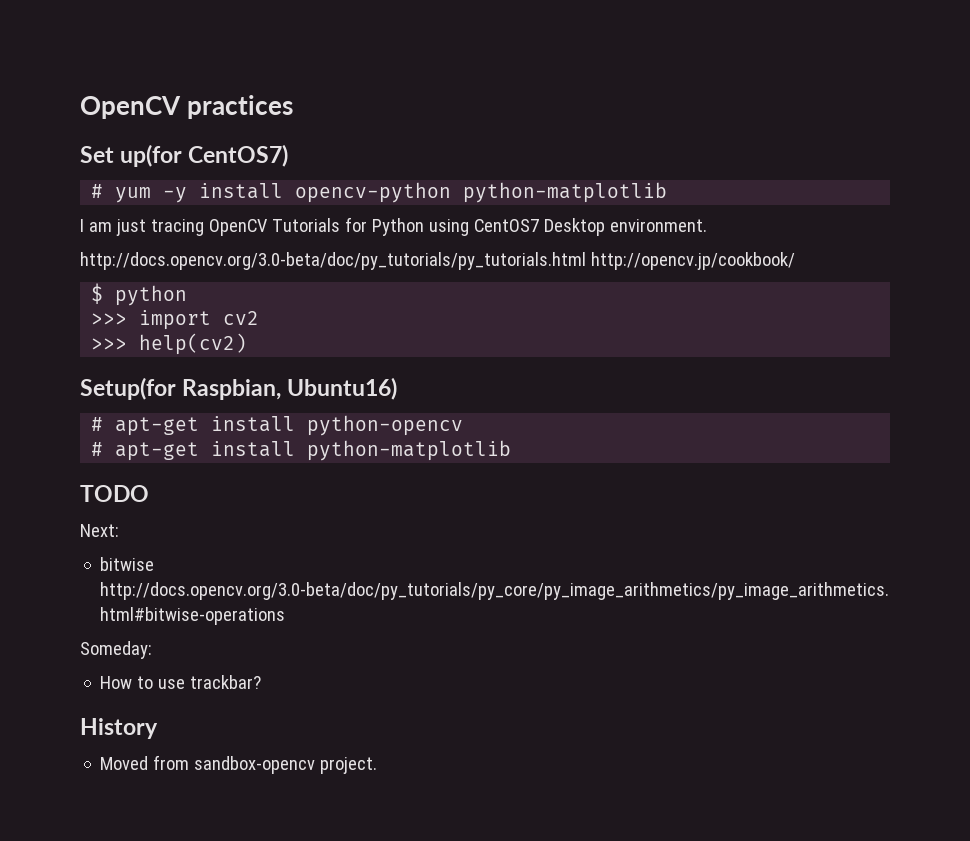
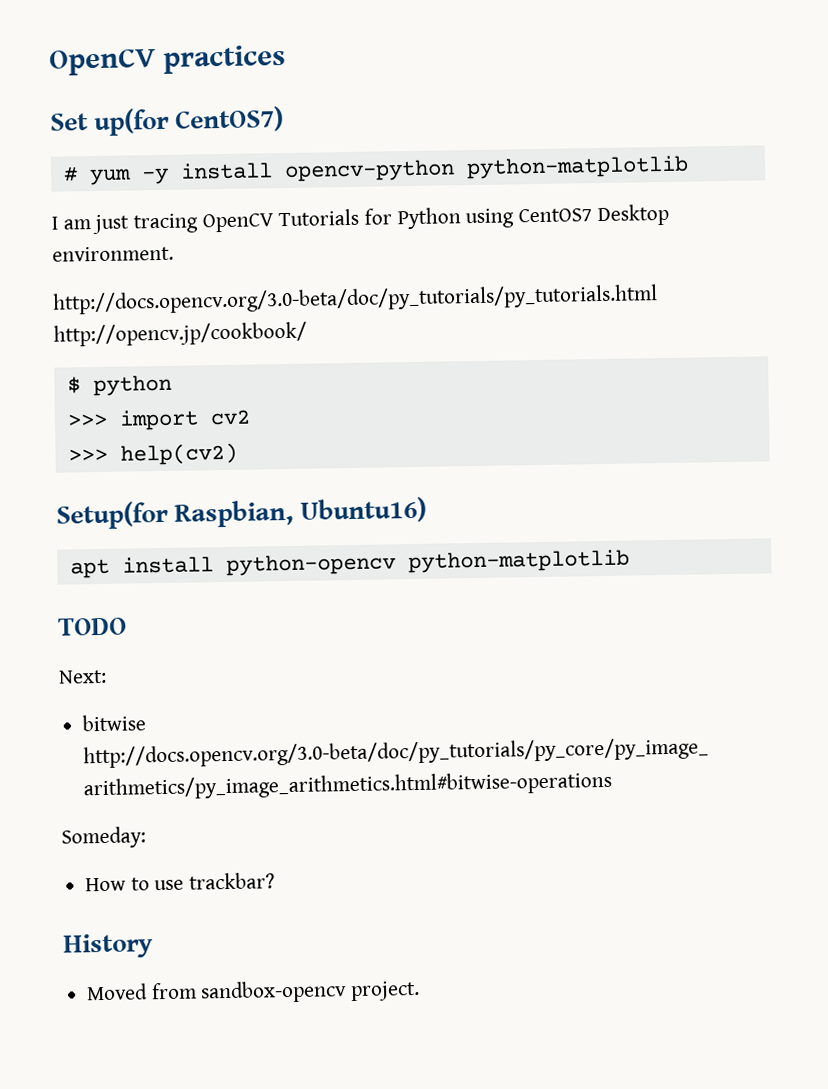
- # apt-get install python-opencv
- # apt-get install python-matplotlib
+ apt install python-opencv python-matplotlib

